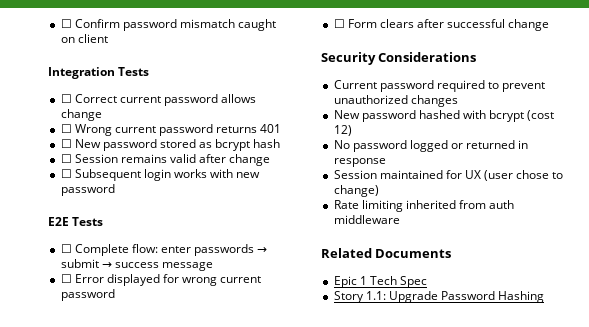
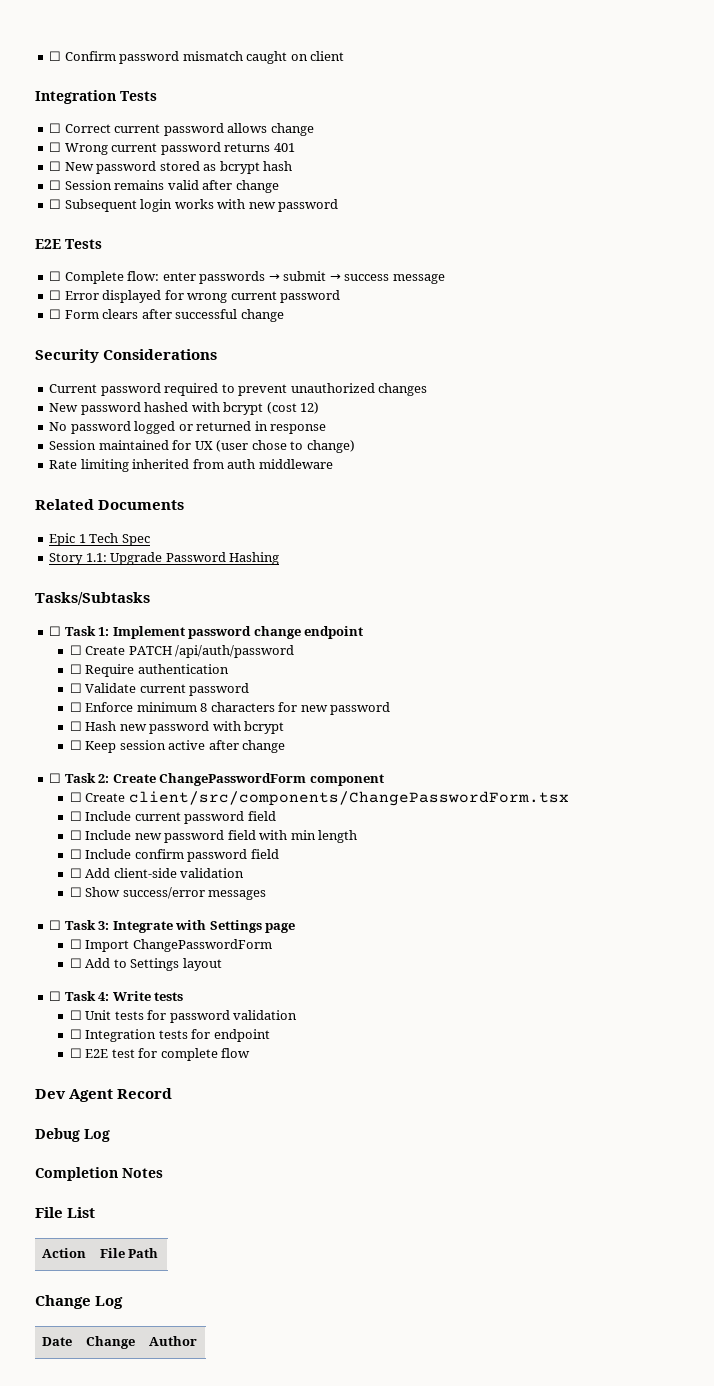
+ Tasks/Subtasks
+ ☐ Task 1: Implement password change endpoint
+ ☐ Create PATCH /api/auth/password
+ ☐ Require authentication
+ ☐ Validate current password
+ ☐ Enforce minimum 8 characters for new password
+ ☐ Hash new password with bcrypt
+ ☐ Keep session active after change
+ ☐ Task 2: Create ChangePasswordForm component
+ ☐ Create client/src/components/ChangePasswordForm.tsx
+ ☐ Include current password field
+ ☐ Include new password field with min length
+ ☐ Include confirm password field
+ ☐ Add client-side validation
+ ☐ Show success/error messages
+ ☐ Task 3: Integrate with Settings page
+ ☐ Import ChangePasswordForm
+ ☐ Add to Settings layout
+ ☐ Task 4: Write tests
+ ☐ Unit tests for password validation
+ ☐ Integration tests for endpoint
+ ☐ E2E test for complete flow
+ Dev Agent Record
+ Debug Log
+ Completion Notes
+ File List
+ Action | File Path
+ Change Log
+ Date | Change | Author

